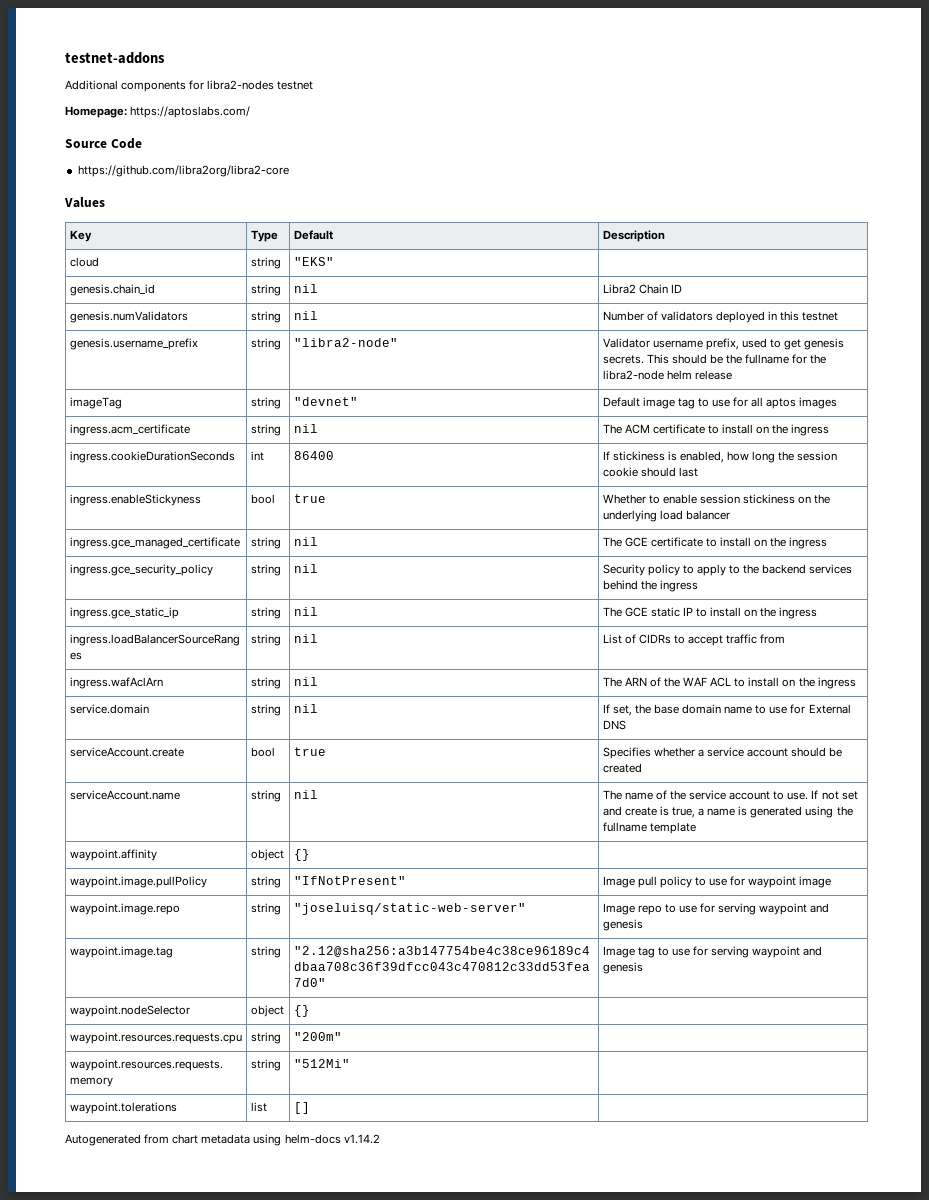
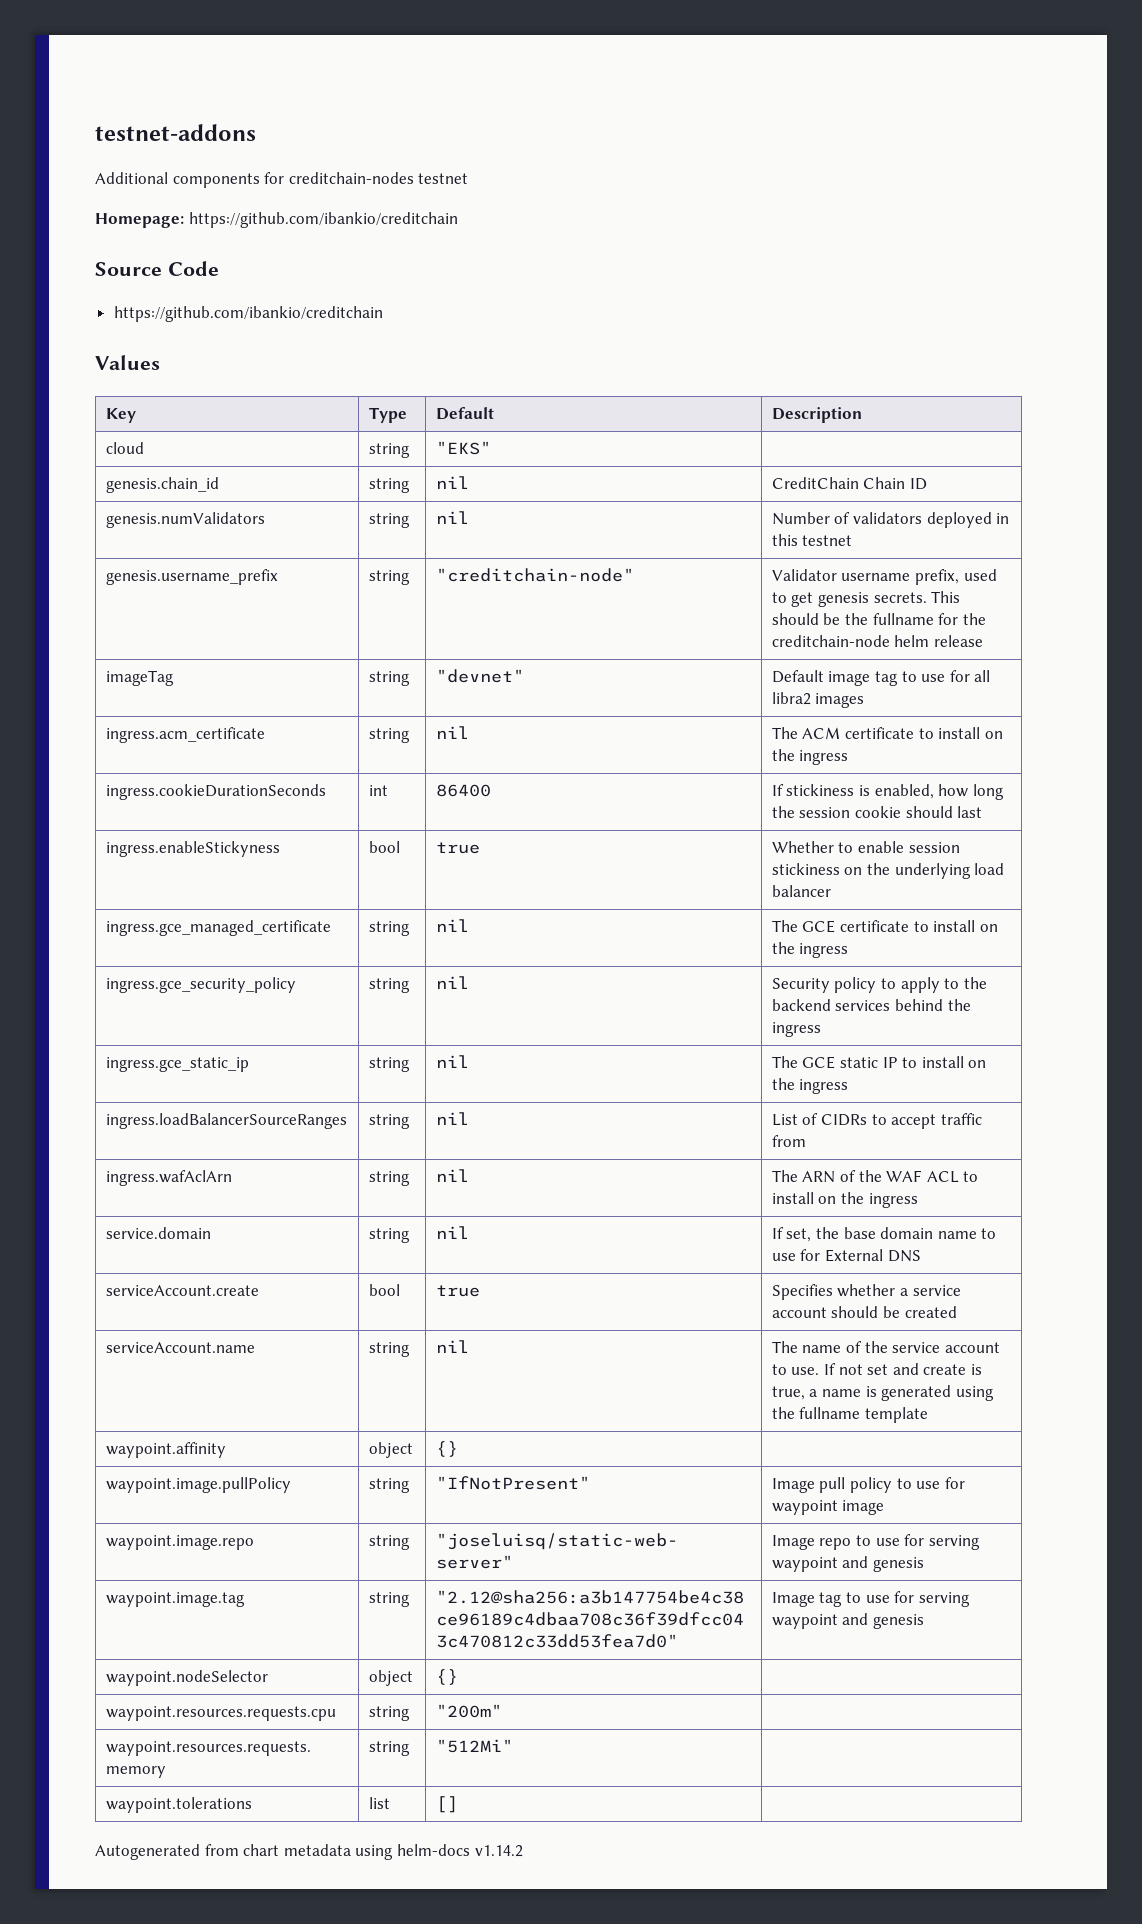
- Additional components for libra2-nodes testnet
+ Additional components for creditchain-nodes testnet
- Homepage: https://aptoslabs.com/
+ Homepage: https://github.com/ibankio/creditchain
  Source Code
- https://github.com/libra2org/libra2-core
+ https://github.com/ibankio/creditchain
- genesis.chain_id | string | nil | Libra2 Chain ID
+ genesis.chain_id | string | nil | CreditChain Chain ID
- genesis.username_prefix | string | "libra2-node" | Validator username prefix, used to get genesis secrets. This should be the fullname for the libra2-node helm release
+ genesis.username_prefix | string | "creditchain-node" | Validator username prefix, used to get genesis secrets. This should be the fullname for the creditchain-node helm release
- imageTag | string | "devnet" | Default image tag to use for all aptos images
+ imageTag | string | "devnet" | Default image tag to use for all libra2 images

